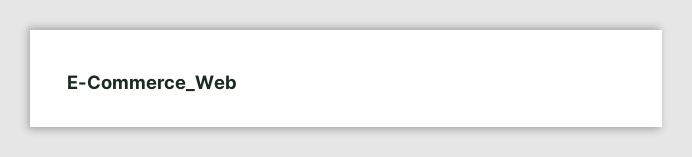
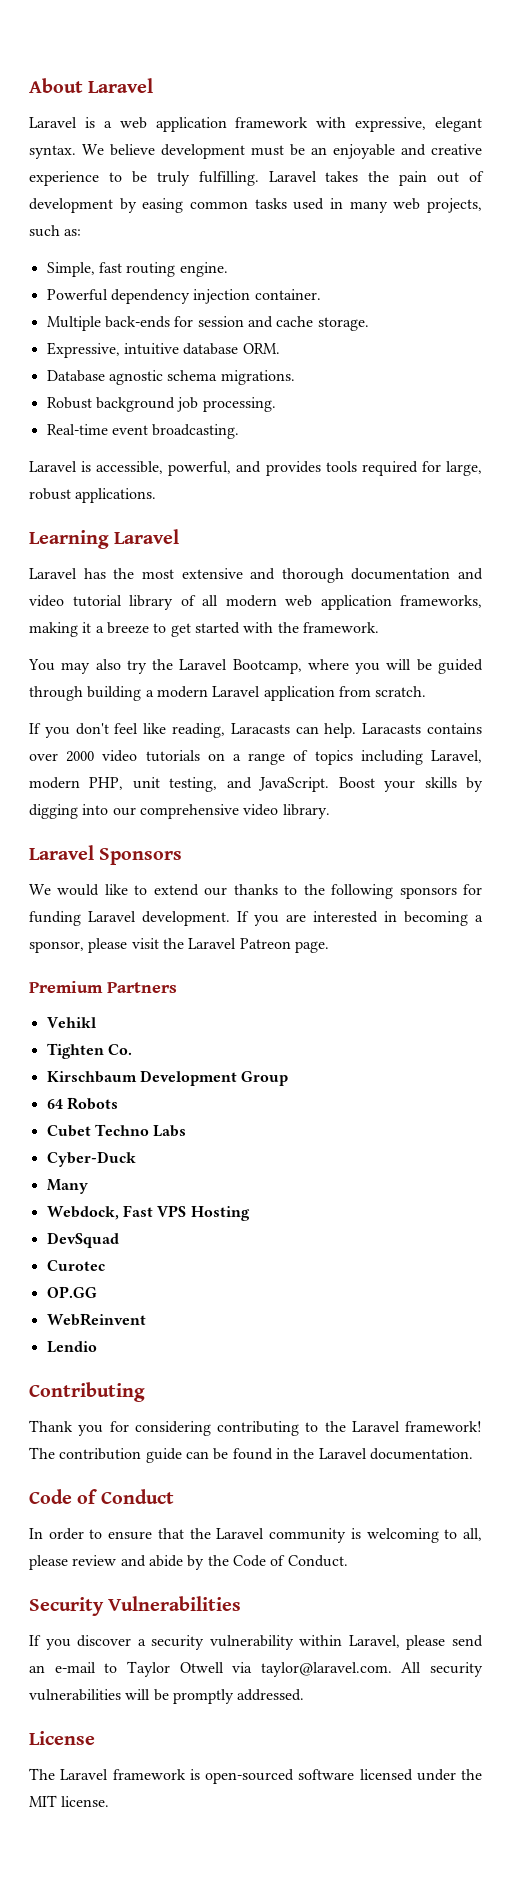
- E-Commerce_Web
+ About Laravel
+ Laravel is a web application framework with expressive, elegant syntax. We believe development must be an enjoyable and creative experience to be truly fulfilling. Laravel takes the pain out of development by easing common tasks used in many web projects, such as:
+ Simple, fast routing engine.
+ Powerful dependency injection container.
+ Multiple back-ends for session and cache storage.
+ Expressive, intuitive database ORM.
+ Database agnostic schema migrations.
+ Robust background job processing.
+ Real-time event broadcasting.
+ Laravel is accessible, powerful, and provides tools required for large, robust applications.
+ Learning Laravel
+ Laravel has the most extensive and thorough documentation and video tutorial library of all modern web application frameworks, making it a breeze to get started with the framework.
+ You may also try the Laravel Bootcamp, where you will be guided through building a modern Laravel application from scratch.
+ If you don't feel like reading, Laracasts can help. Laracasts contains over 2000 video tutorials on a range of topics including Laravel, modern PHP, unit testing, and JavaScript. Boost your skills by digging into our comprehensive video library.
+ Laravel Sponsors
+ We would like to extend our thanks to the following sponsors for funding Laravel development. If you are interested in becoming a sponsor, please visit the Laravel Patreon page.
+ Premium Partners
+ Vehikl
+ Tighten Co.
+ Kirschbaum Development Group
+ 64 Robots
+ Cubet Techno Labs
+ Cyber-Duck
+ Many
+ Webdock, Fast VPS Hosting
+ DevSquad
+ Curotec
+ OP.GG
+ WebReinvent
+ Lendio
+ Contributing
+ Thank you for considering contributing to the Laravel framework! The contribution guide can be found in the Laravel documentation.
+ Code of Conduct
+ In order to ensure that the Laravel community is welcoming to all, please review and abide by the Code of Conduct.
+ Security Vulnerabilities
+ If you discover a security vulnerability within Laravel, please send an e-mail to Taylor Otwell via taylor@laravel.com. All security vulnerabilities will be promptly addressed.
+ License
+ The Laravel framework is open-sourced software licensed under the MIT license.

